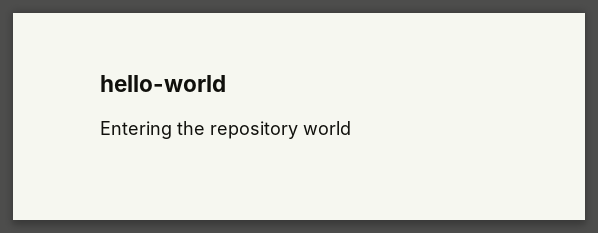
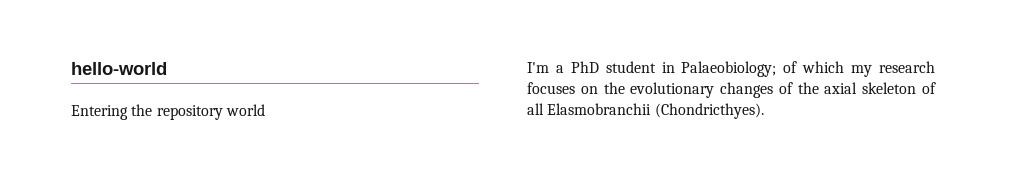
+ I'm a PhD student in Palaeobiology; of which my research focuses on the evolutionary changes of the axial skeleton of all Elasmobranchii (Chondricthyes).

